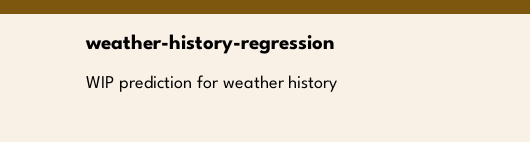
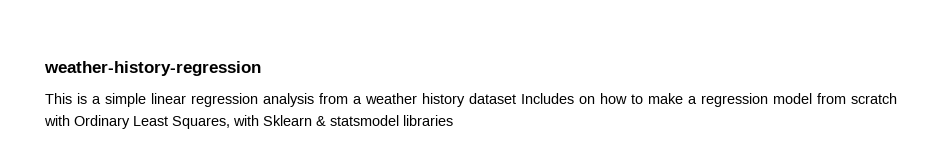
- WIP prediction for weather history
+ This is a simple linear regression analysis from a weather history dataset Includes on how to make a regression model from scratch with Ordinary Least Squares, with Sklearn & statsmodel libraries

